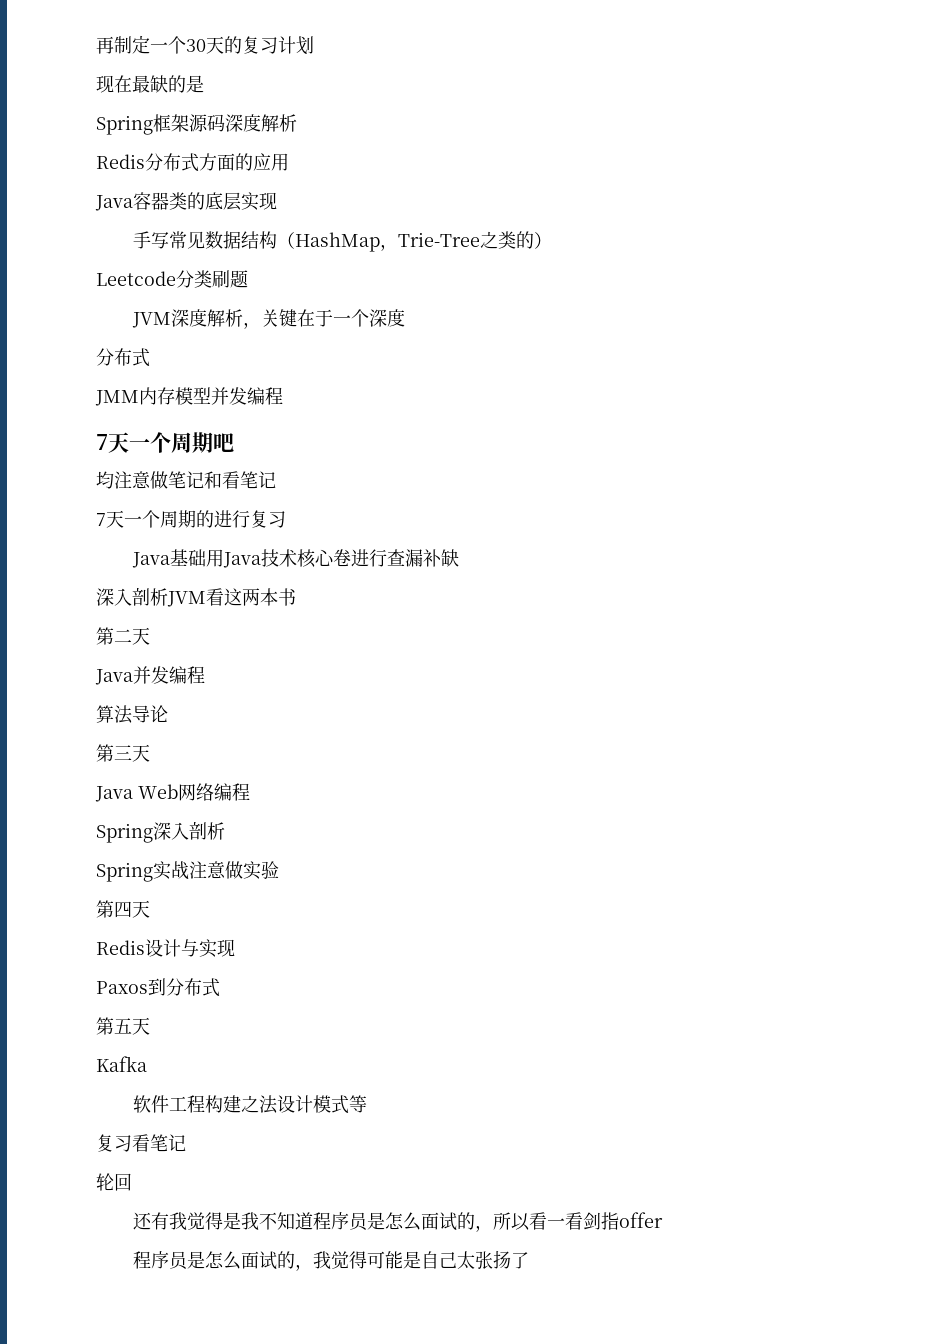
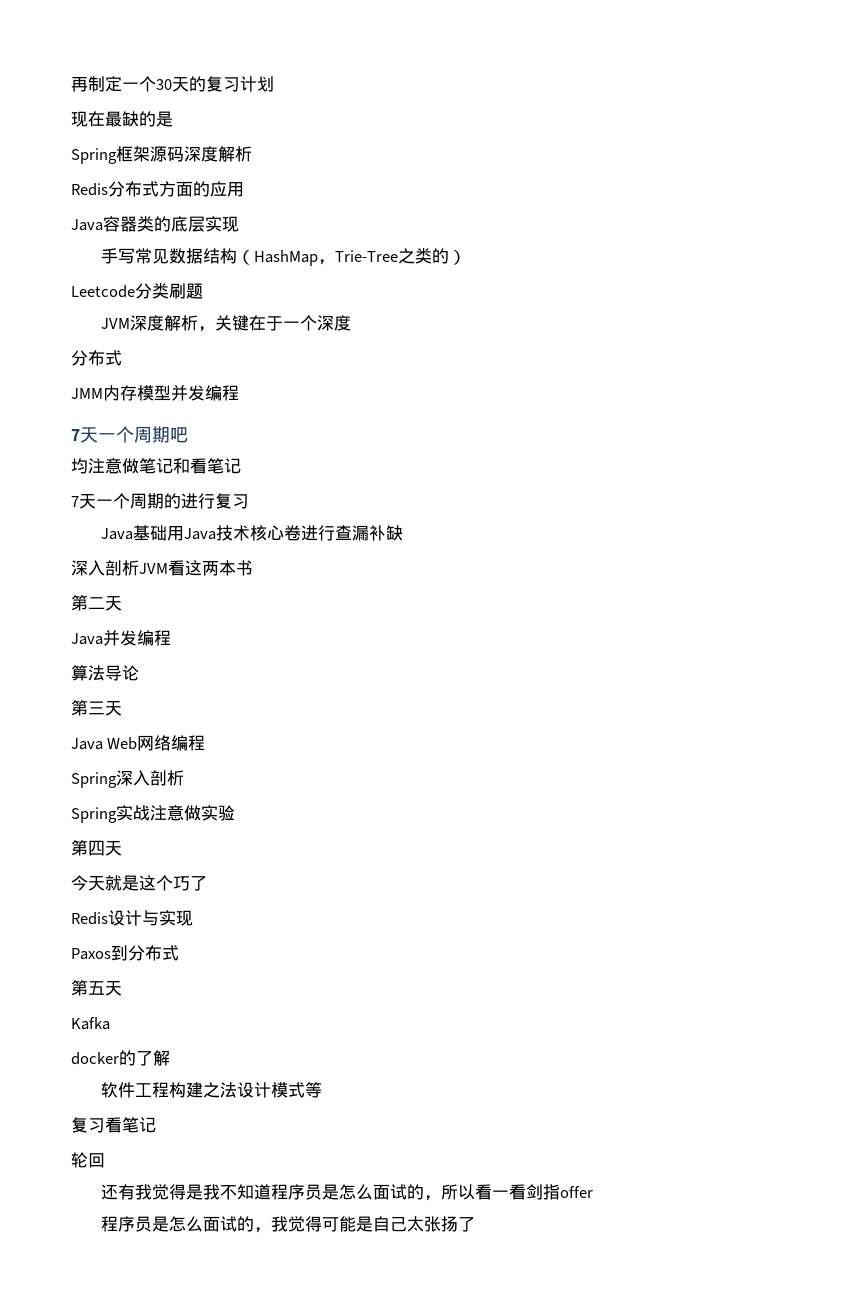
+ 今天就是这个巧了
+ docker的了解

